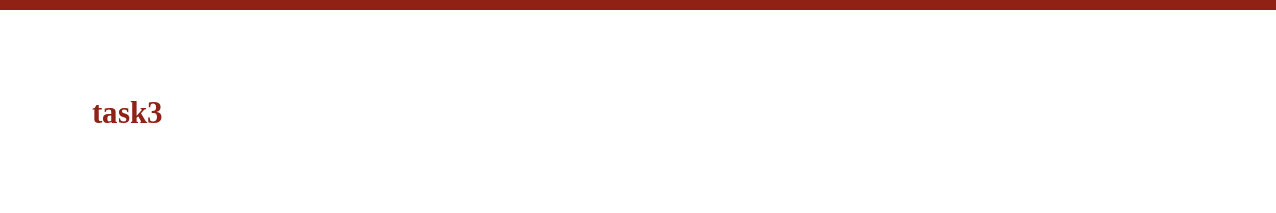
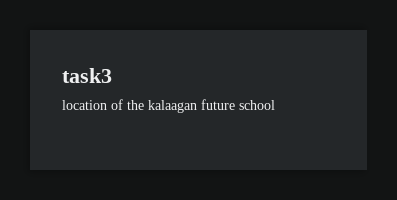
+ location of the kalaagan future school

